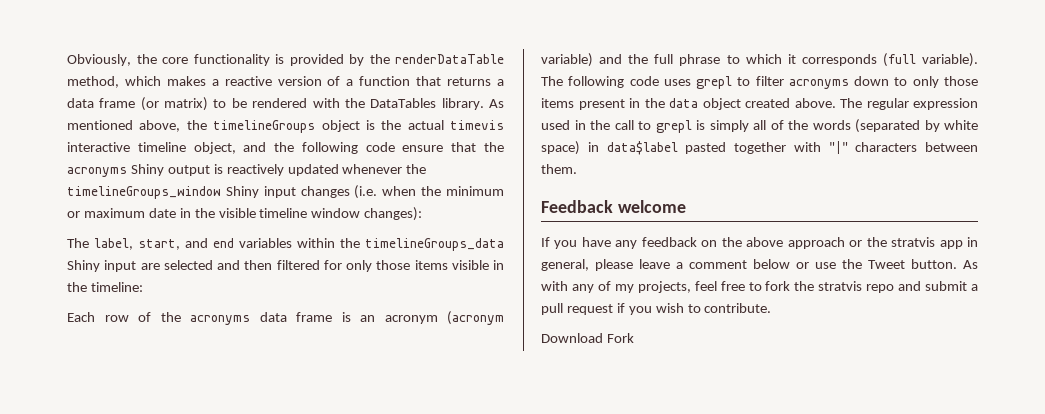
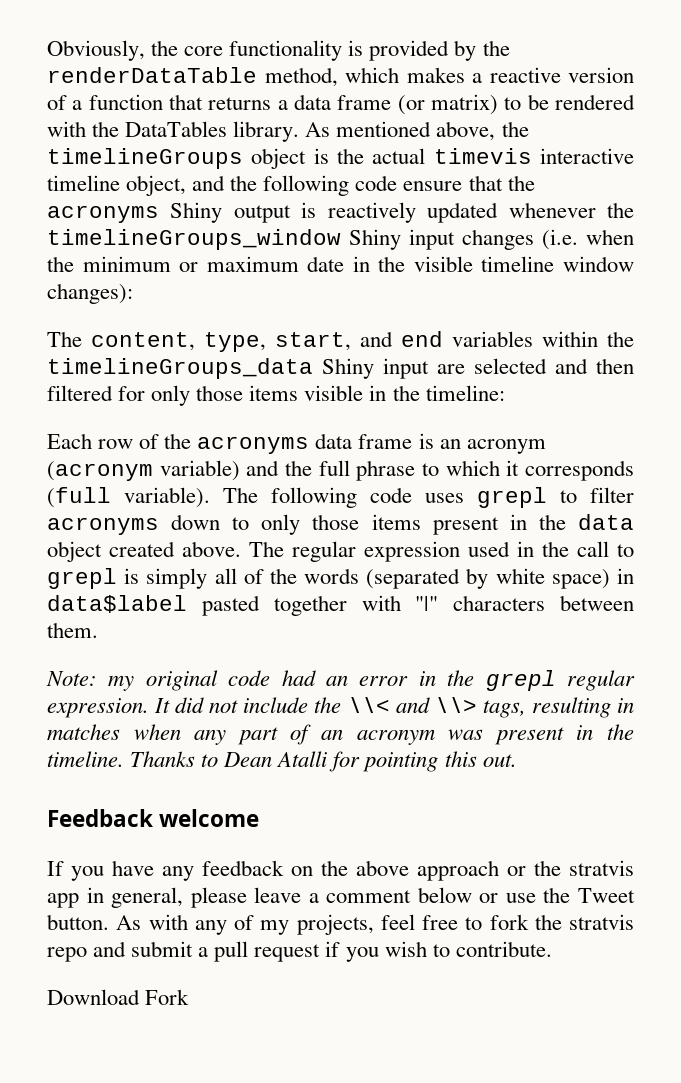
- The label, start, and end variables within the timelineGroups_data Shiny input are selected and then filtered for only those items visible in the timeline:
+ The content, type, start, and end variables within the timelineGroups_data Shiny input are selected and then filtered for only those items visible in the timeline:
+ Note: my original code had an error in the grepl regular expression. It did not include the \\< and \\> tags, resulting in matches when any part of an acronym was present in the timeline. Thanks to Dean Atalli for pointing this out.

